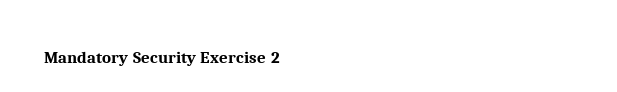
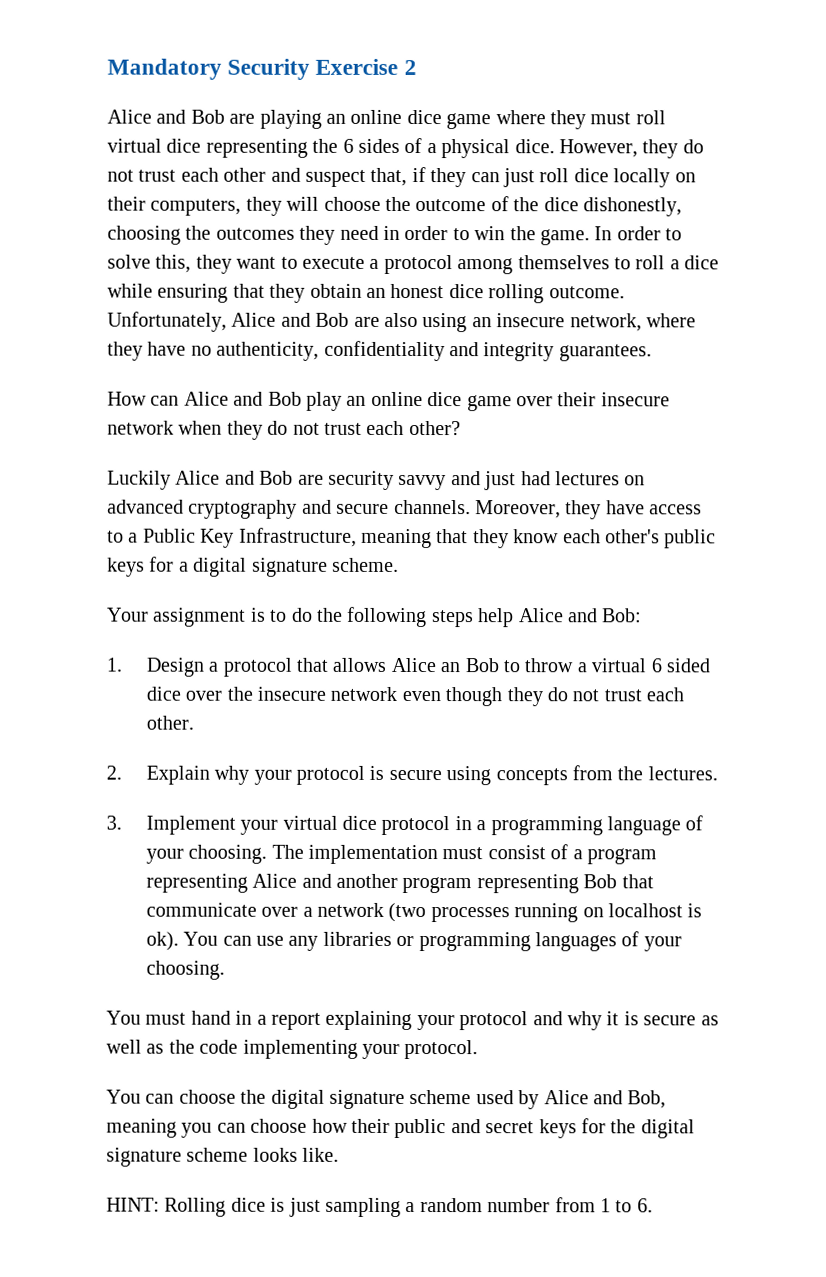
+ Alice and Bob are playing an online dice game where they must roll virtual dice representing the 6 sides of a physical dice. However, they do not trust each other and suspect that, if they can just roll dice locally on their computers, they will choose the outcome of the dice dishonestly, choosing the outcomes they need in order to win the game. In order to solve this, they want to execute a protocol among themselves to roll a dice while ensuring that they obtain an honest dice rolling outcome. Unfortunately, Alice and Bob are also using an insecure network, where they have no authenticity, confidentiality and integrity guarantees.
+ How can Alice and Bob play an online dice game over their insecure network when they do not trust each other?
+ Luckily Alice and Bob are security savvy and just had lectures on advanced cryptography and secure channels. Moreover, they have access to a Public Key Infrastructure, meaning that they know each other's public keys for a digital signature scheme.
+ Your assignment is to do the following steps help Alice and Bob:
+ 1. Design a protocol that allows Alice an Bob to throw a virtual 6 sided dice over the insecure network even though they do not trust each other.
+ 2. Explain why your protocol is secure using concepts from the lectures.
+ 3. Implement your virtual dice protocol in a programming language of your choosing. The implementation must consist of a program representing Alice and another program representing Bob that communicate over a network (two processes running on localhost is ok). You can use any libraries or programming languages of your choosing.
+ You must hand in a report explaining your protocol and why it is secure as well as the code implementing your protocol.
+ You can choose the digital signature scheme used by Alice and Bob, meaning you can choose how their public and secret keys for the digital signature scheme looks like.
+ HINT: Rolling dice is just sampling a random number from 1 to 6.

